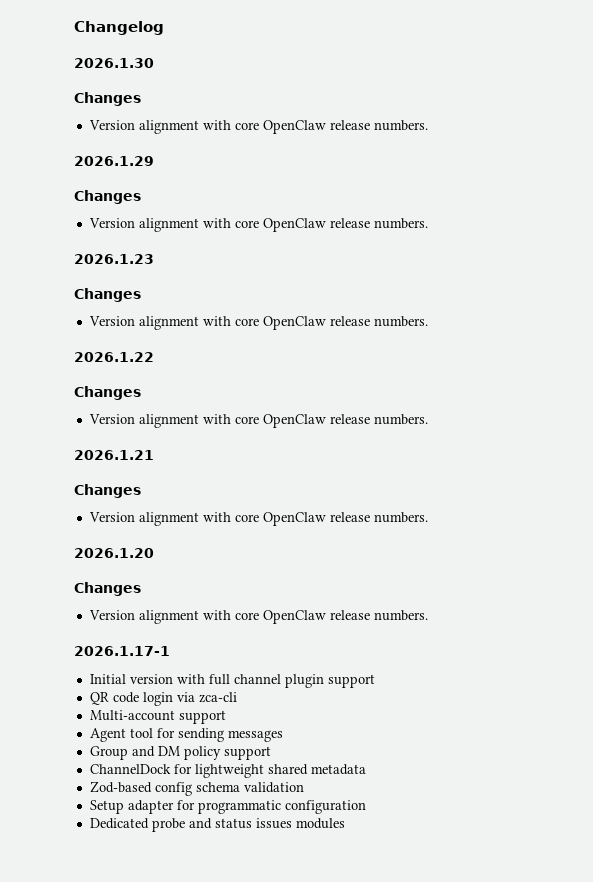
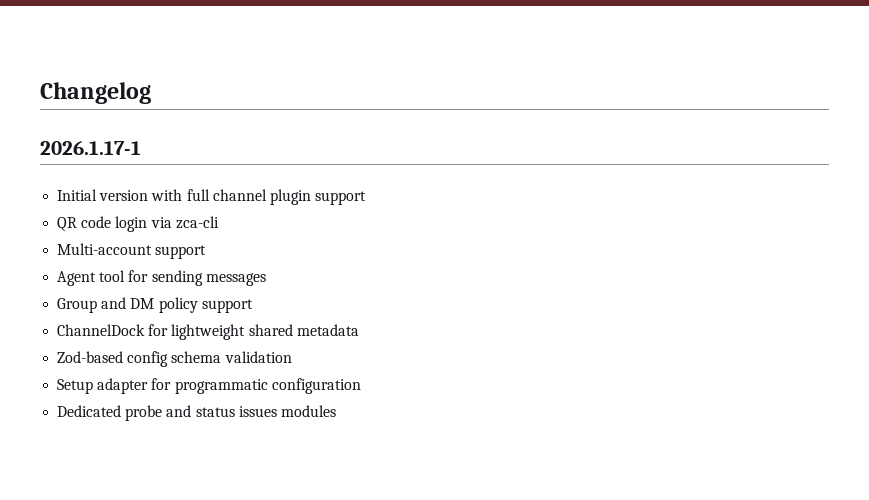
- 2026.1.30
- Changes
- Version alignment with core OpenClaw release numbers.
- 2026.1.29
- Changes
- Version alignment with core OpenClaw release numbers.
- 2026.1.23
- Changes
- Version alignment with core OpenClaw release numbers.
- 2026.1.22
- Changes
- Version alignment with core OpenClaw release numbers.
- 2026.1.21
- Changes
- Version alignment with core OpenClaw release numbers.
- 2026.1.20
- Changes
- Version alignment with core OpenClaw release numbers.

